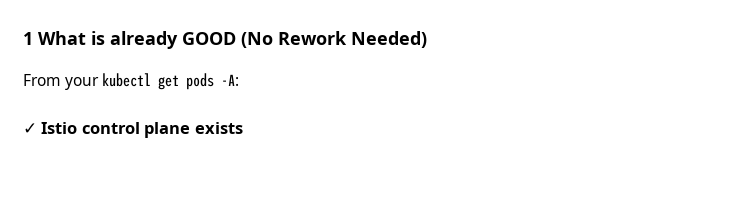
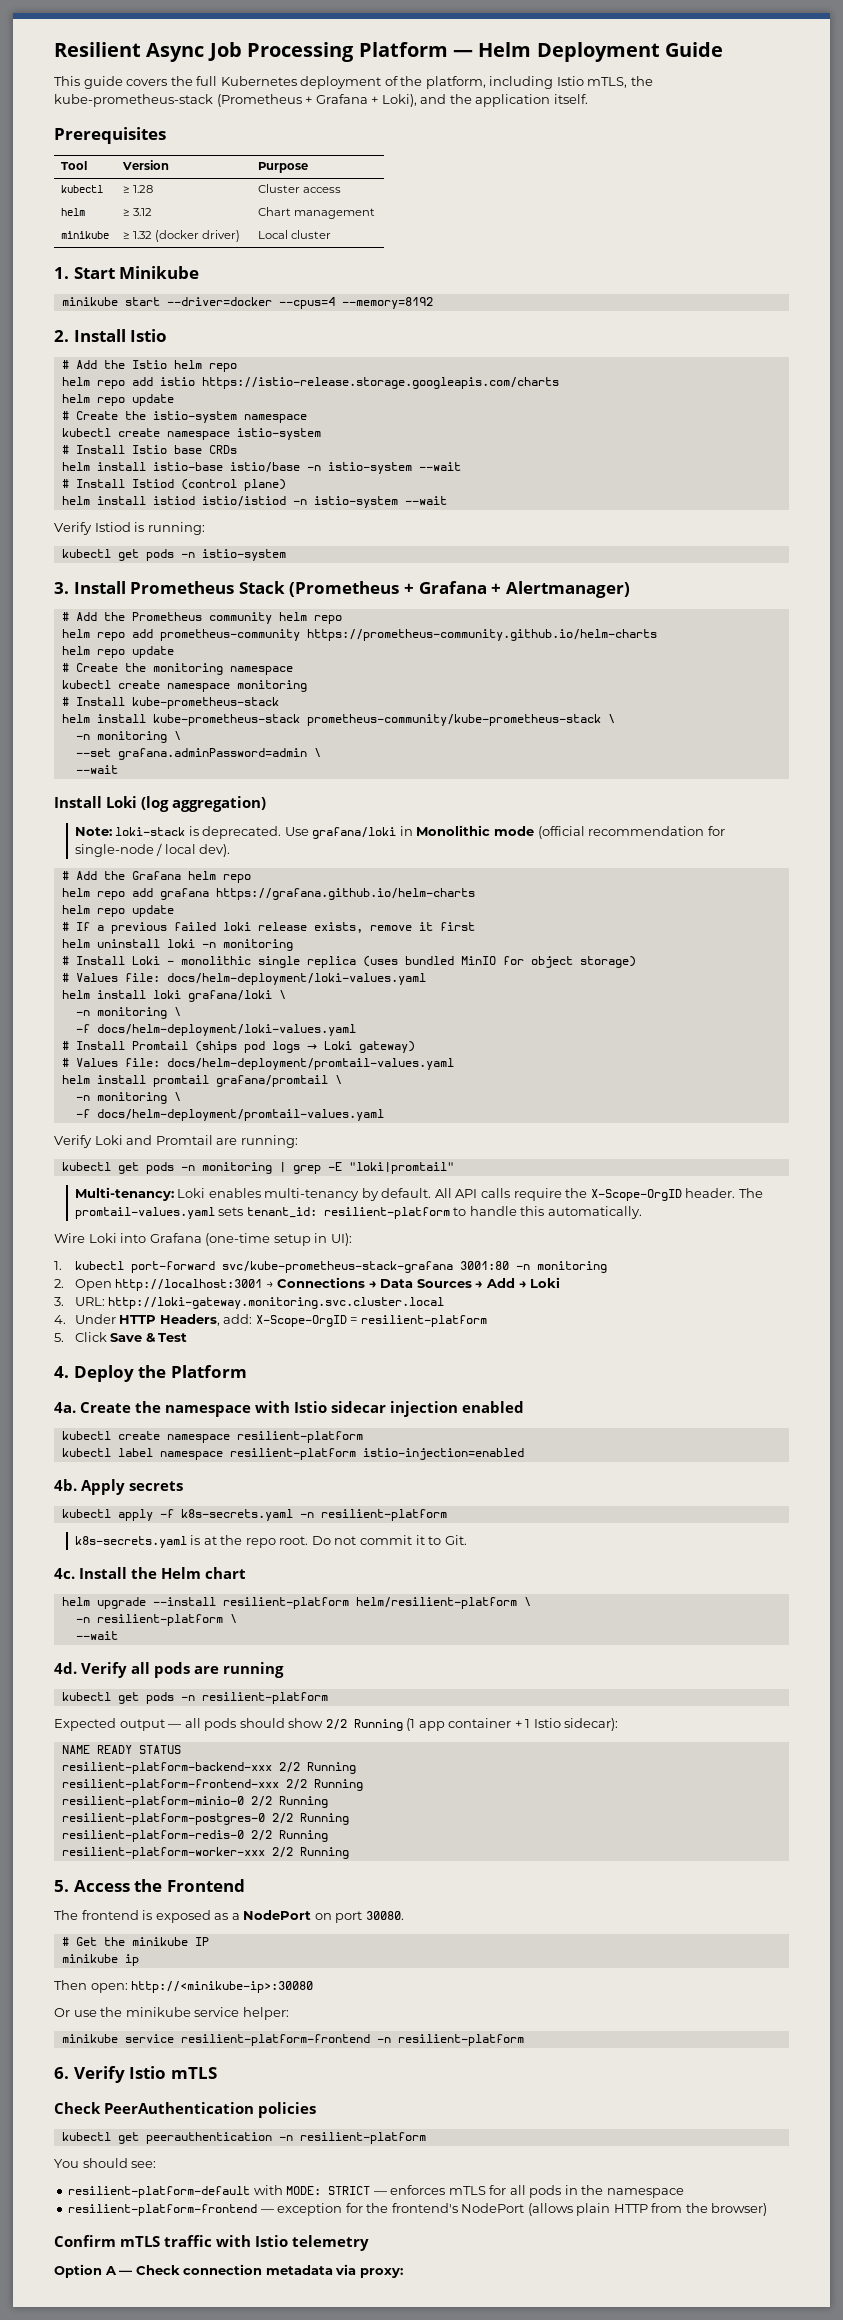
- 1 What is already GOOD (No Rework Needed)
- From your kubectl get pods -A:
- ✓ Istio control plane exists
+ Resilient Async Job Processing Platform — Helm Deployment Guide
+ This guide covers the full Kubernetes deployment of the platform, including Istio mTLS, the kube-prometheus-stack (Prometheus + Grafana + Loki), and the application itself.
+ Prerequisites
+ Tool | Version | Purpose
+ kubectl | ≥ 1.28 | Cluster access
+ helm | ≥ 3.12 | Chart management
+ minikube | ≥ 1.32 (docker driver) | Local cluster
+ 1. Start Minikube
+ minikube start --driver=docker --cpus=4 --memory=8192
+ 2. Install Istio
+ # Add the Istio helm repo
+ helm repo add istio https://istio-release.storage.googleapis.com/charts
+ helm repo update
+ # Create the istio-system namespace
+ kubectl create namespace istio-system
+ # Install Istio base CRDs
+ helm install istio-base istio/base -n istio-system --wait
+ # Install Istiod (control plane)
+ helm install istiod istio/istiod -n istio-system --wait
+ Verify Istiod is running:
+ kubectl get pods -n istio-system
+ 3. Install Prometheus Stack (Prometheus + Grafana + Alertmanager)
+ # Add the Prometheus community helm repo
+ helm repo add prometheus-community https://prometheus-community.github.io/helm-charts
+ helm repo update
+ # Create the monitoring namespace
+ kubectl create namespace monitoring
+ # Install kube-prometheus-stack
+ helm install kube-prometheus-stack prometheus-community/kube-prometheus-stack \
+ -n monitoring \
+ --set grafana.adminPassword=admin \
+ --wait
+ Install Loki (log aggregation)
+ Note: loki-stack is deprecated. Use grafana/loki in Monolithic mode (official recommendation for single-node / local dev).
+ # Add the Grafana helm repo
+ helm repo add grafana https://grafana.github.io/helm-charts
+ helm repo update
+ # If a previous failed loki release exists, remove it first
+ helm uninstall loki -n monitoring
+ # Install Loki - monolithic single replica (uses bundled MinIO for object storage)
+ # Values file: docs/helm-deployment/loki-values.yaml
+ helm install loki grafana/loki \
+ -n monitoring \
+ -f docs/helm-deployment/loki-values.yaml
+ # Install Promtail (ships pod logs → Loki gateway)
+ # Values file: docs/helm-deployment/promtail-values.yaml
+ helm install promtail grafana/promtail \
+ -n monitoring \
+ -f docs/helm-deployment/promtail-values.yaml
+ Verify Loki and Promtail are running:
+ kubectl get pods -n monitoring | grep -E "loki|promtail"
+ Multi-tenancy: Loki enables multi-tenancy by default. All API calls require the X-Scope-OrgID header. The promtail-values.yaml sets tenant_id: resilient-platform to handle this automatically.
+ Wire Loki into Grafana (one-time setup in UI):
+ 1. kubectl port-forward svc/kube-prometheus-stack-grafana 3001:80 -n monitoring
+ 2. Open http://localhost:3001 → Connections → Data Sources → Add → Loki
+ 3. URL: http://loki-gateway.monitoring.svc.cluster.local
+ 4. Under HTTP Headers, add: X-Scope-OrgID = resilient-platform
+ 5. Click Save & Test
+ 4. Deploy the Platform
+ 4a. Create the namespace with Istio sidecar injection enabled
+ kubectl create namespace resilient-platform
+ kubectl label namespace resilient-platform istio-injection=enabled
+ 4b. Apply secrets
+ kubectl apply -f k8s-secrets.yaml -n resilient-platform
+ k8s-secrets.yaml is at the repo root. Do not commit it to Git.
+ 4c. Install the Helm chart
+ helm upgrade --install resilient-platform helm/resilient-platform \
+ -n resilient-platform \
+ --wait
+ 4d. Verify all pods are running
+ kubectl get pods -n resilient-platform
+ Expected output — all pods should show 2/2 Running (1 app container + 1 Istio sidecar):
+ NAME READY STATUS
+ resilient-platform-backend-xxx 2/2 Running
+ resilient-platform-frontend-xxx 2/2 Running
+ resilient-platform-minio-0 2/2 Running
+ resilient-platform-postgres-0 2/2 Running
+ resilient-platform-redis-0 2/2 Running
+ resilient-platform-worker-xxx 2/2 Running
+ 5. Access the Frontend
+ The frontend is exposed as a NodePort on port 30080.
+ # Get the minikube IP
+ minikube ip
+ Then open: http://<minikube-ip>:30080
+ Or use the minikube service helper:
+ minikube service resilient-platform-frontend -n resilient-platform
+ 6. Verify Istio mTLS
+ Check PeerAuthentication policies
+ kubectl get peerauthentication -n resilient-platform
+ You should see:
+ resilient-platform-default with MODE: STRICT — enforces mTLS for all pods in the namespace
+ resilient-platform-frontend — exception for the frontend's NodePort (allows plain HTTP from the browser)
+ Confirm mTLS traffic with Istio telemetry
+ Option A — Check connection metadata via proxy:

